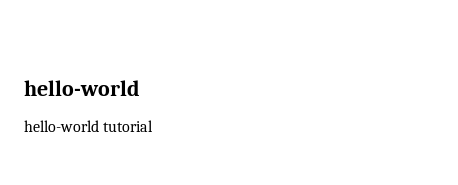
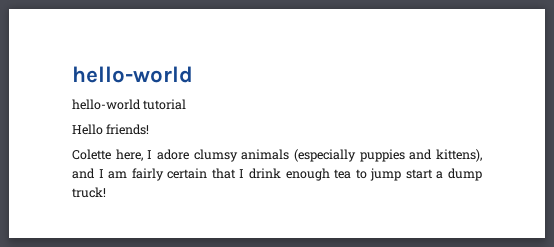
+ Hello friends!
+ Colette here, I adore clumsy animals (especially puppies and kittens), and I am fairly certain that I drink enough tea to jump start a dump truck!

